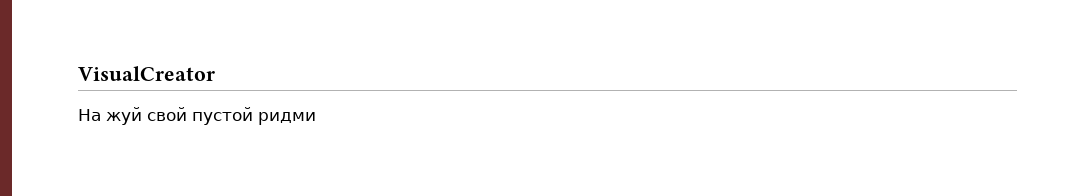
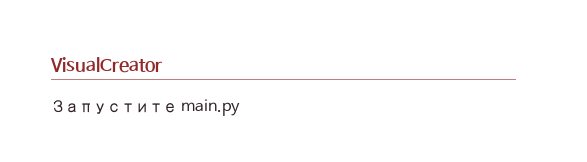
- На жуй свой пустой ридми
+ Запустите main.py

